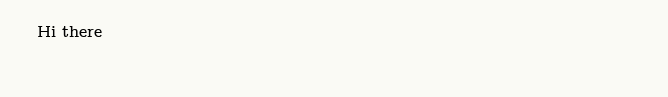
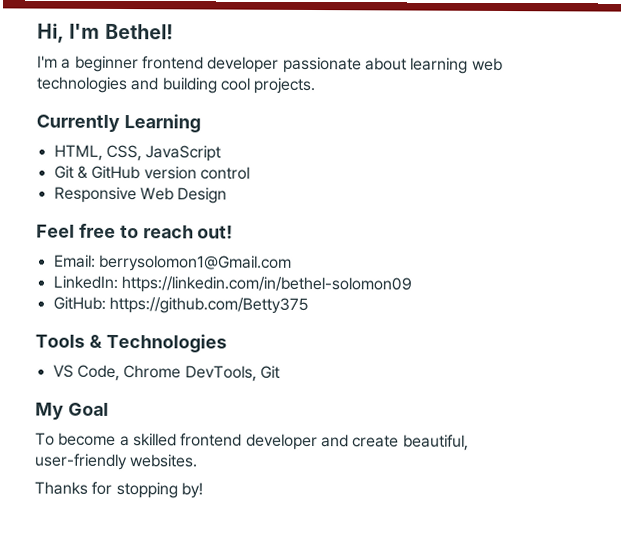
- Hi there
+ Hi, I'm Bethel!
+ I'm a beginner frontend developer passionate about learning web technologies and building cool projects.
+ Currently Learning
+ HTML, CSS, JavaScript
+ Git & GitHub version control
+ Responsive Web Design
+ Feel free to reach out!
+ Email: berrysolomon1@Gmail.com
+ LinkedIn: https://linkedin.com/in/bethel-solomon09
+ GitHub: https://github.com/Betty375
+ Tools & Technologies
+ VS Code, Chrome DevTools, Git
+ My Goal
+ To become a skilled frontend developer and create beautiful, user-friendly websites.
+ Thanks for stopping by!

